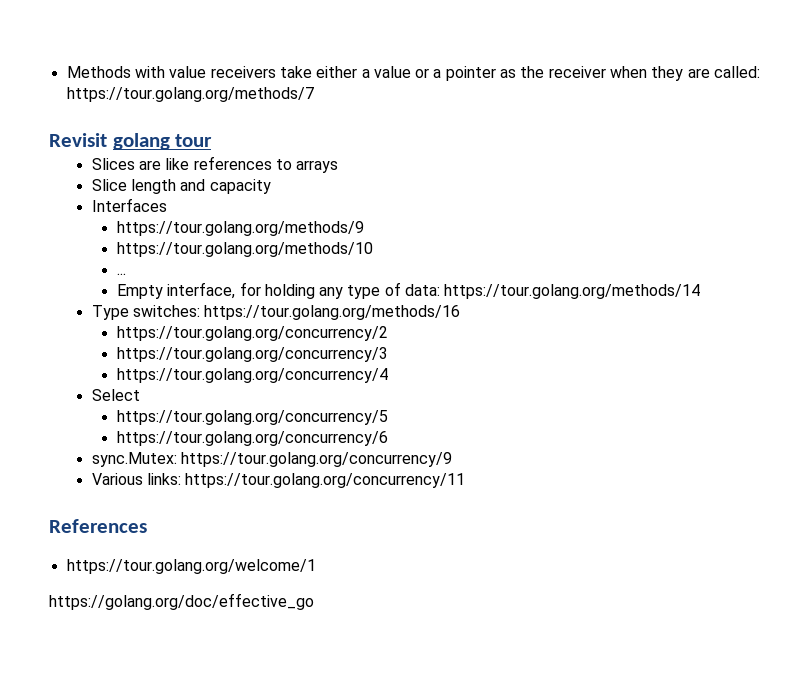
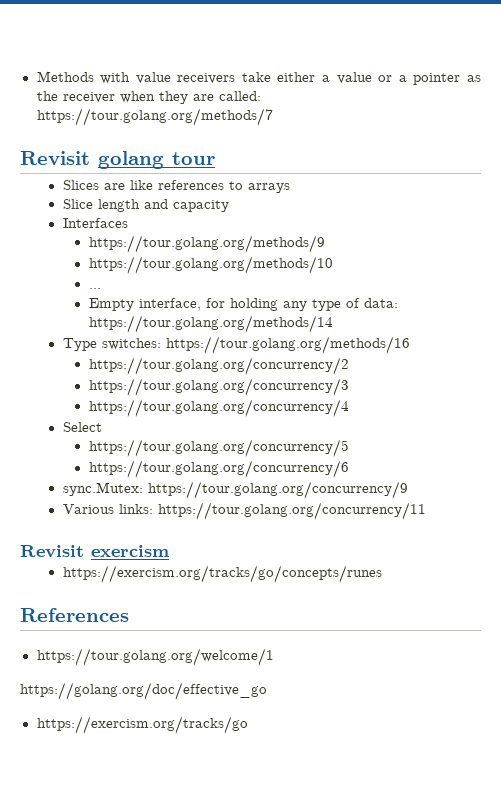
+ Revisit exercism
+ https://exercism.org/tracks/go/concepts/runes
+ https://exercism.org/tracks/go

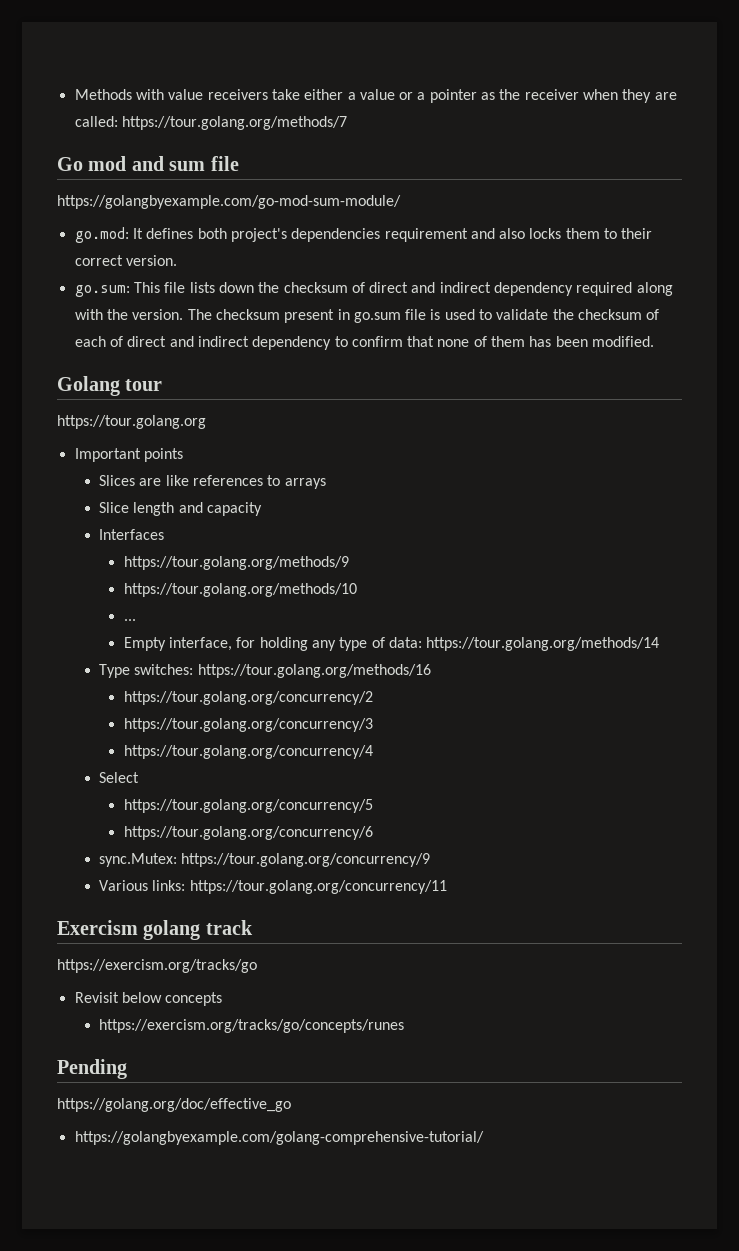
- Revisit golang tour
+ Go mod and sum file
+ https://golangbyexample.com/go-mod-sum-module/
+ go.mod: It defines both project's dependencies requirement and also locks them to their correct version.
+ go.sum: This file lists down the checksum of direct and indirect dependency required along with the version. The checksum present in go.sum file is used to validate the checksum of each of direct and indirect dependency to confirm that none of them has been modified.
+ Golang tour
+ https://tour.golang.org
+ Important points
- Revisit exercism
+ Exercism golang track
+ https://exercism.org/tracks/go
+ Revisit below concepts
- References
- https://tour.golang.org/welcome/1
+ Pending
- https://exercism.org/tracks/go
+ https://golangbyexample.com/golang-comprehensive-tutorial/

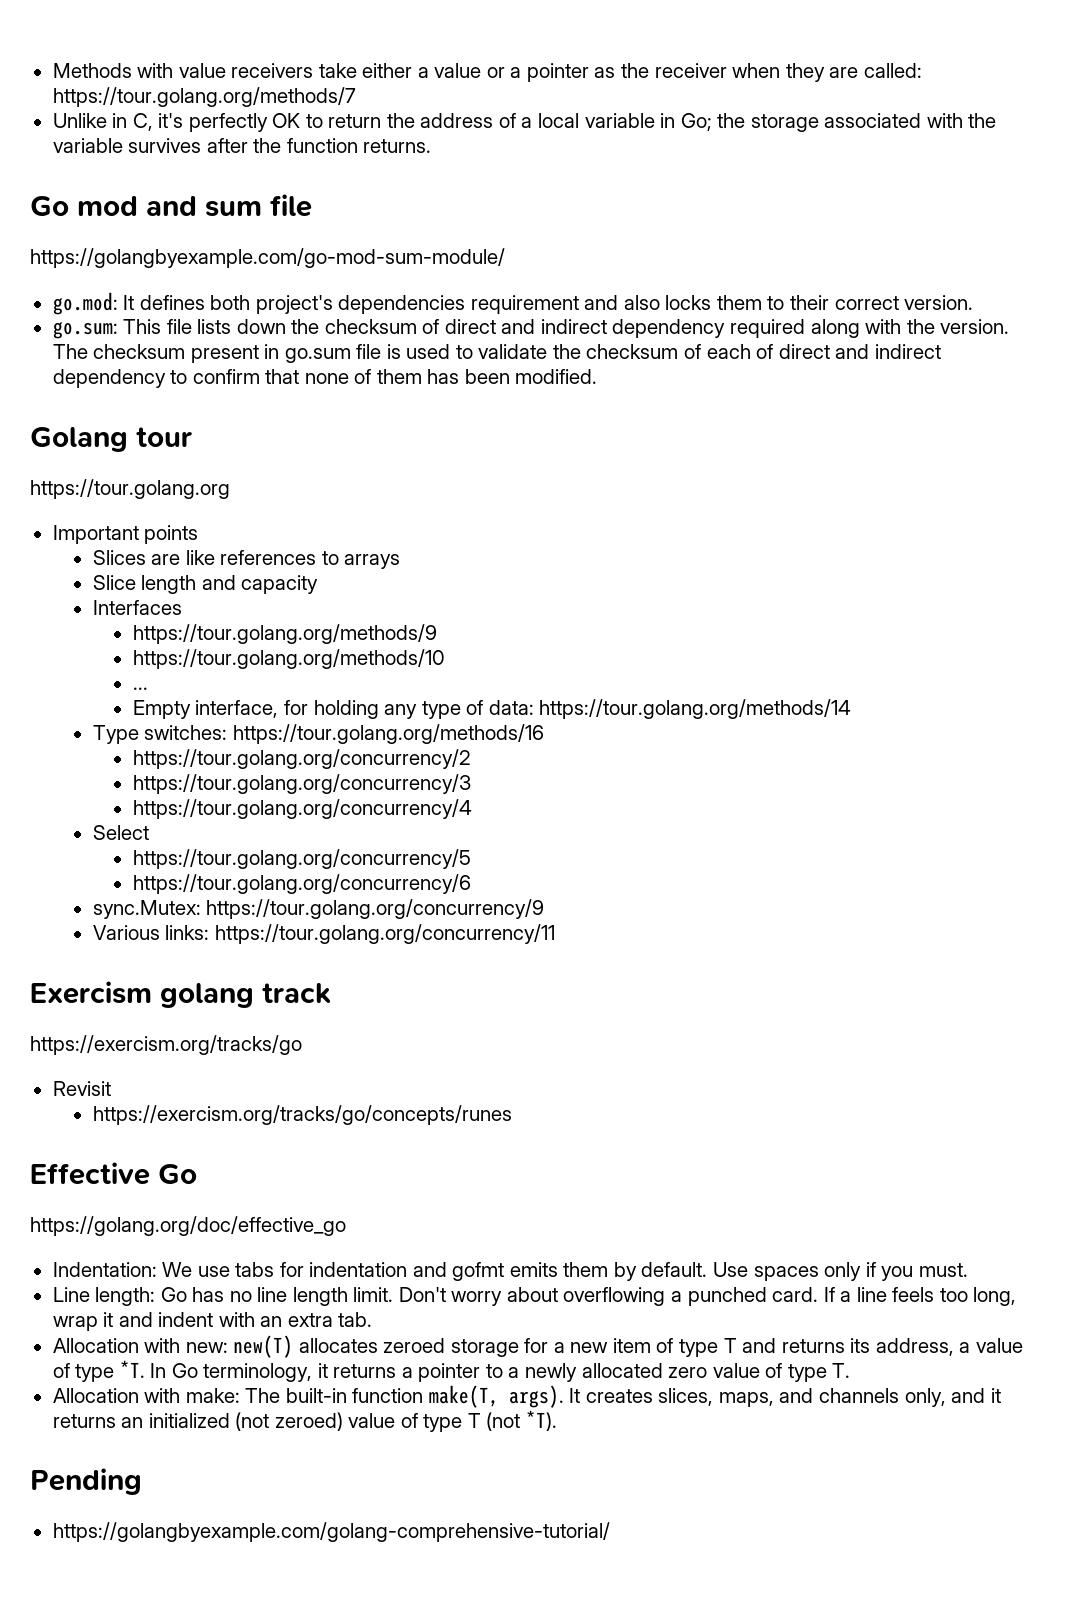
+ Unlike in C, it's perfectly OK to return the address of a local variable in Go; the storage associated with the variable survives after the function returns.
- Revisit below concepts
+ Revisit
- Pending
+ Effective Go
+ Indentation: We use tabs for indentation and gofmt emits them by default. Use spaces only if you must.
+ Line length: Go has no line length limit. Don't worry about overflowing a punched card. If a line feels too long, wrap it and indent with an extra tab.
+ Allocation with new: new(T) allocates zeroed storage for a new item of type T and returns its address, a value of type *T. In Go terminology, it returns a pointer to a newly allocated zero value of type T.
+ Allocation with make: The built-in function make(T, args). It creates slices, maps, and channels only, and it returns an initialized (not zeroed) value of type T (not *T).
+ Pending

